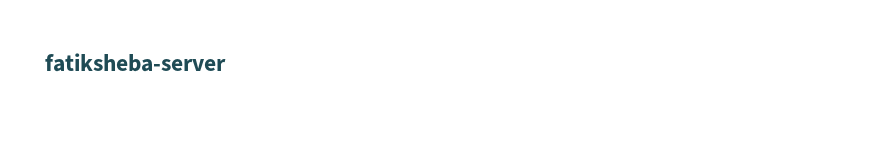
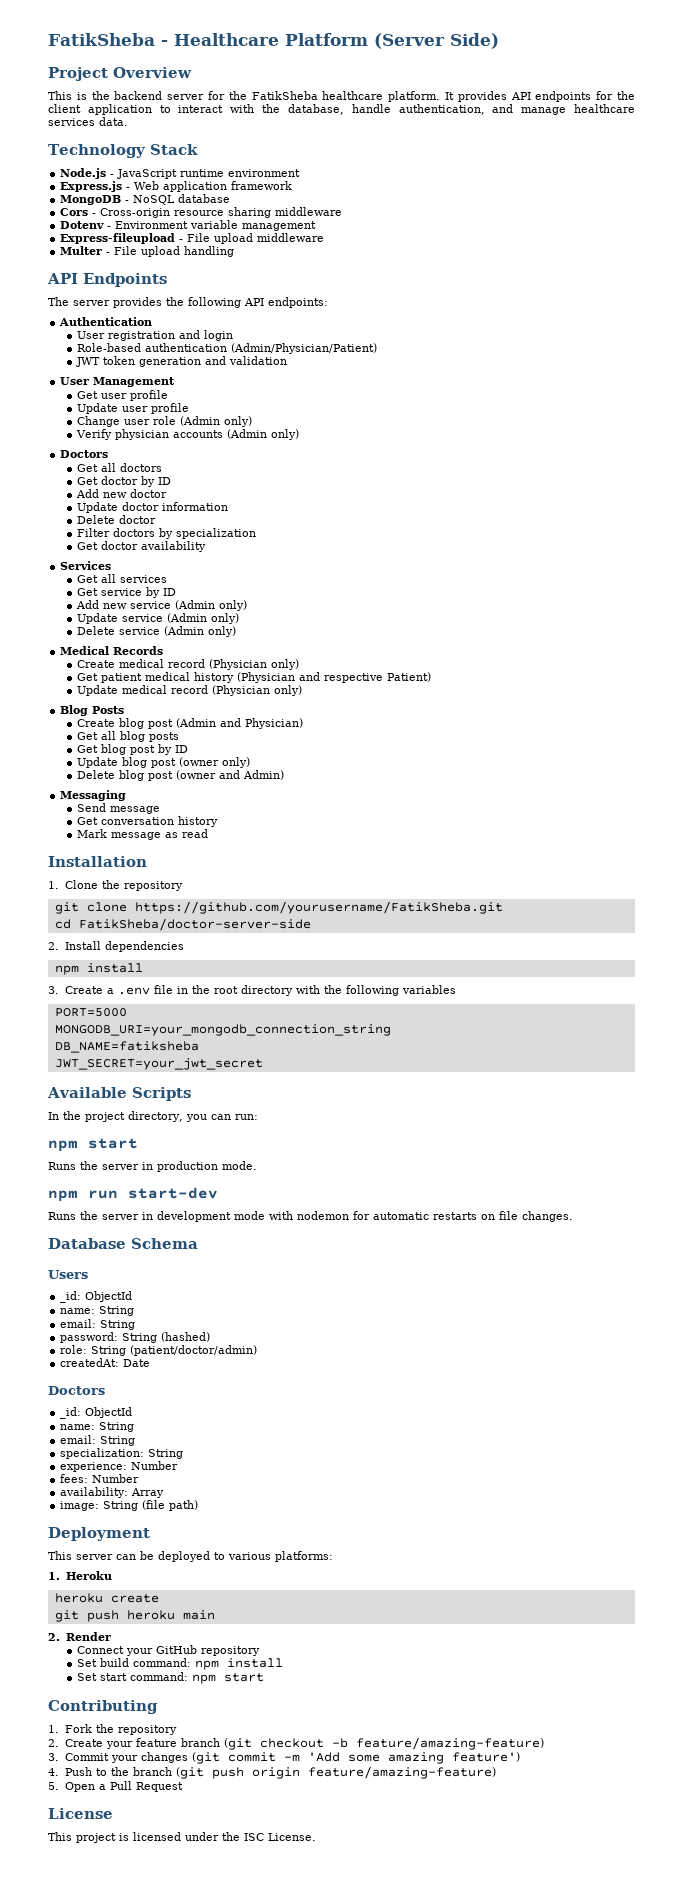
- fatiksheba-server
+ FatikSheba - Healthcare Platform (Server Side)
+ Project Overview
+ This is the backend server for the FatikSheba healthcare platform. It provides API endpoints for the client application to interact with the database, handle authentication, and manage healthcare services data.
+ Technology Stack
+ Node.js - JavaScript runtime environment
+ Express.js - Web application framework
+ MongoDB - NoSQL database
+ Cors - Cross-origin resource sharing middleware
+ Dotenv - Environment variable management
+ Express-fileupload - File upload middleware
+ Multer - File upload handling
+ API Endpoints
+ The server provides the following API endpoints:
+ Authentication
+ User registration and login
+ Role-based authentication (Admin/Physician/Patient)
+ JWT token generation and validation
+ User Management
+ Get user profile
+ Update user profile
+ Change user role (Admin only)
+ Verify physician accounts (Admin only)
+ Doctors
+ Get all doctors
+ Get doctor by ID
+ Add new doctor
+ Update doctor information
+ Delete doctor
+ Filter doctors by specialization
+ Get doctor availability
+ Services
+ Get all services
+ Get service by ID
+ Add new service (Admin only)
+ Update service (Admin only)
+ Delete service (Admin only)
+ Medical Records
+ Create medical record (Physician only)
+ Get patient medical history (Physician and respective Patient)
+ Update medical record (Physician only)
+ Blog Posts
+ Create blog post (Admin and Physician)
+ Get all blog posts
+ Get blog post by ID
+ Update blog post (owner only)
+ Delete blog post (owner and Admin)
+ Messaging
+ Send message
+ Get conversation history
+ Mark message as read
+ Installation
+ 1. Clone the repository
+ git clone https://github.com/yourusername/FatikSheba.git
+ cd FatikSheba/doctor-server-side
+ 2. Install dependencies
+ npm install
+ 3. Create a .env file in the root directory with the following variables
+ PORT=5000
+ MONGODB_URI=your_mongodb_connection_string
+ DB_NAME=fatiksheba
+ JWT_SECRET=your_jwt_secret
+ Available Scripts
+ In the project directory, you can run:
+ npm start
+ Runs the server in production mode.
+ npm run start-dev
+ Runs the server in development mode with nodemon for automatic restarts on file changes.
+ Database Schema
+ Users
+ _id: ObjectId
+ name: String
+ email: String
+ password: String (hashed)
+ role: String (patient/doctor/admin)
+ createdAt: Date
+ Doctors
+ _id: ObjectId
+ name: String
+ email: String
+ specialization: String
+ experience: Number
+ fees: Number
+ availability: Array
+ image: String (file path)
+ Deployment
+ This server can be deployed to various platforms:
+ 1. Heroku
+ heroku create
+ git push heroku main
+ 2. Render
+ Connect your GitHub repository
+ Set build command: npm install
+ Set start command: npm start
+ Contributing
+ 1. Fork the repository
+ 2. Create your feature branch (git checkout -b feature/amazing-feature)
+ 3. Commit your changes (git commit -m 'Add some amazing feature')
+ 4. Push to the branch (git push origin feature/amazing-feature)
+ 5. Open a Pull Request
+ License
+ This project is licensed under the ISC License.

